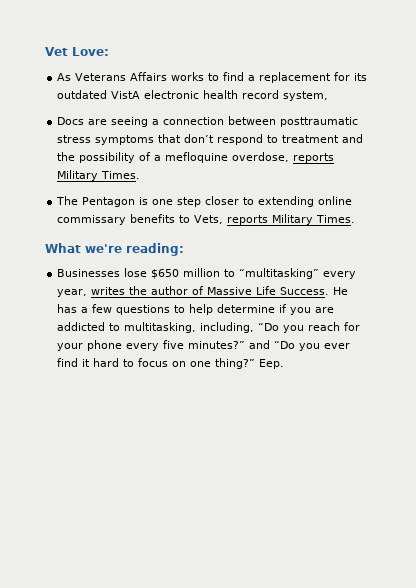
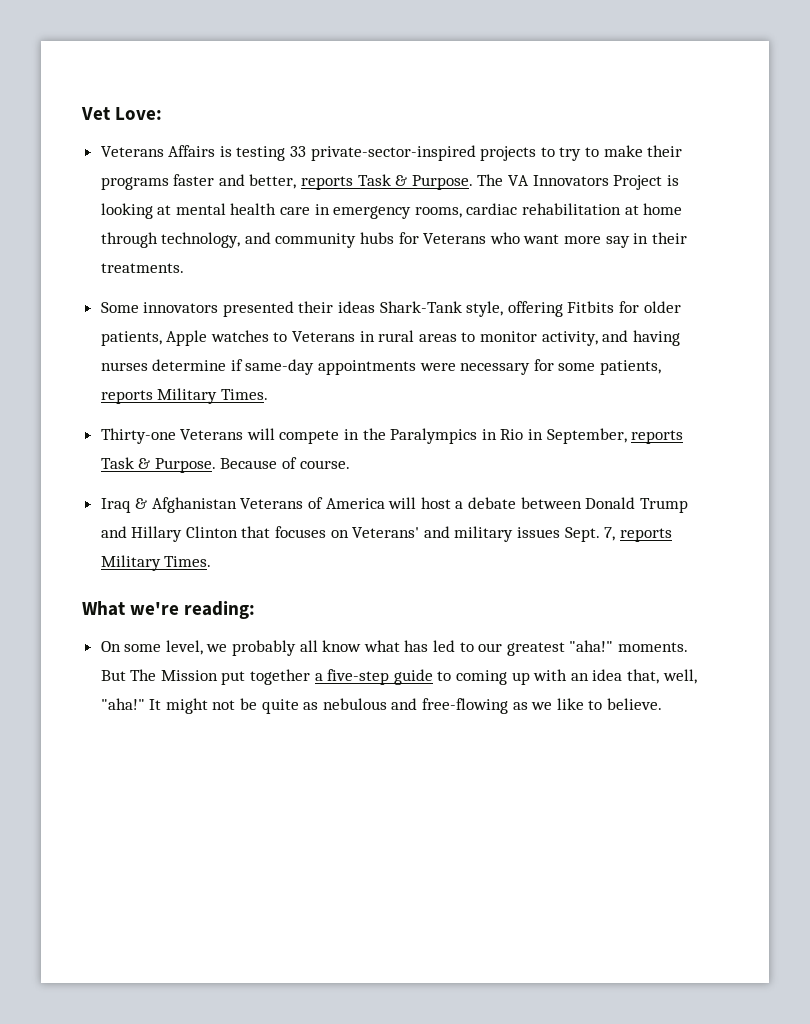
- As Veterans Affairs works to find a replacement for its outdated VistA electronic health record system,
- Docs are seeing a connection between posttraumatic stress symptoms that don’t respond to treatment and the possibility of a mefloquine overdose, reports Military Times.
- The Pentagon is one step closer to extending online commissary benefits to Vets, reports Military Times.
+ Veterans Affairs is testing 33 private-sector-inspired projects to try to make their programs faster and better, reports Task & Purpose. The VA Innovators Project is looking at mental health care in emergency rooms, cardiac rehabilitation at home through technology, and community hubs for Veterans who want more say in their treatments.
+ Some innovators presented their ideas Shark-Tank style, offering Fitbits for older patients, Apple watches to Veterans in rural areas to monitor activity, and having nurses determine if same-day appointments were necessary for some patients, reports Military Times.
+ Thirty-one Veterans will compete in the Paralympics in Rio in September, reports Task & Purpose. Because of course.
+ Iraq & Afghanistan Veterans of America will host a debate between Donald Trump and Hillary Clinton that focuses on Veterans' and military issues Sept. 7, reports Military Times.
- Businesses lose $650 million to “multitasking” every year, writes the author of Massive Life Success. He has a few questions to help determine if you are addicted to multitasking, including, “Do you reach for your phone every five minutes?” and “Do you ever find it hard to focus on one thing?” Eep.
+ On some level, we probably all know what has led to our greatest "aha!" moments. But The Mission put together a five-step guide to coming up with an idea that, well, "aha!" It might not be quite as nebulous and free-flowing as we like to believe.

